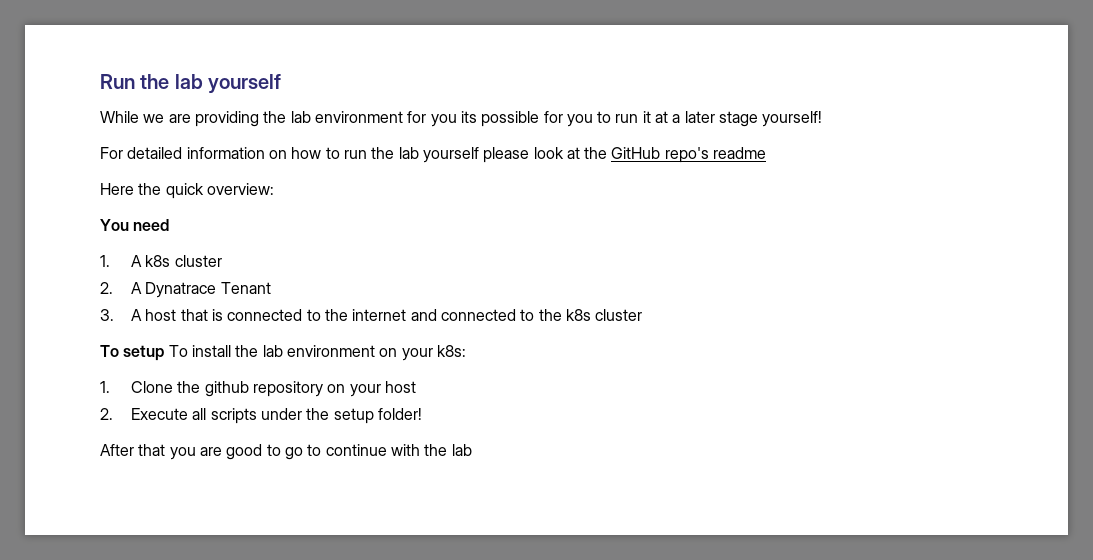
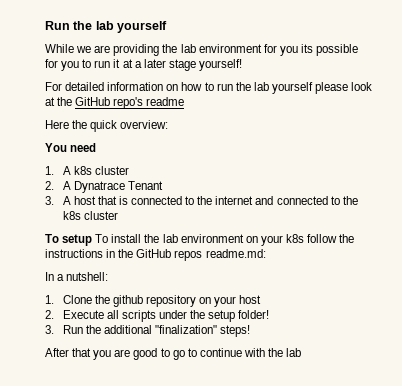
- To setup To install the lab environment on your k8s:
+ To setup To install the lab environment on your k8s follow the instructions in the GitHub repos readme.md:
+ In a nutshell:
+ 3. Run the additional "finalization" steps!

